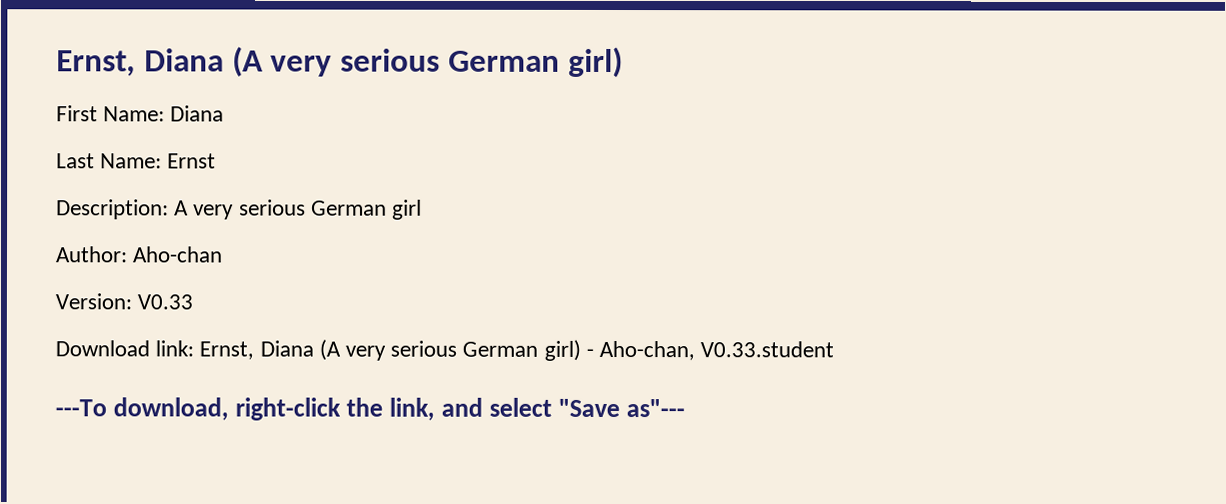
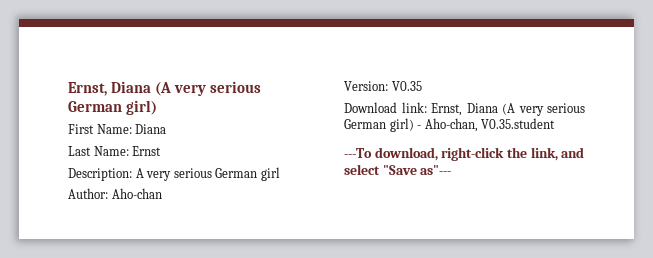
- Version: V0.33
+ Version: V0.35
- Download link: Ernst, Diana (A very serious German girl) - Aho-chan, V0.33.student
+ Download link: Ernst, Diana (A very serious German girl) - Aho-chan, V0.35.student

